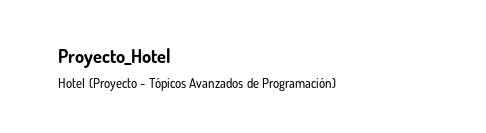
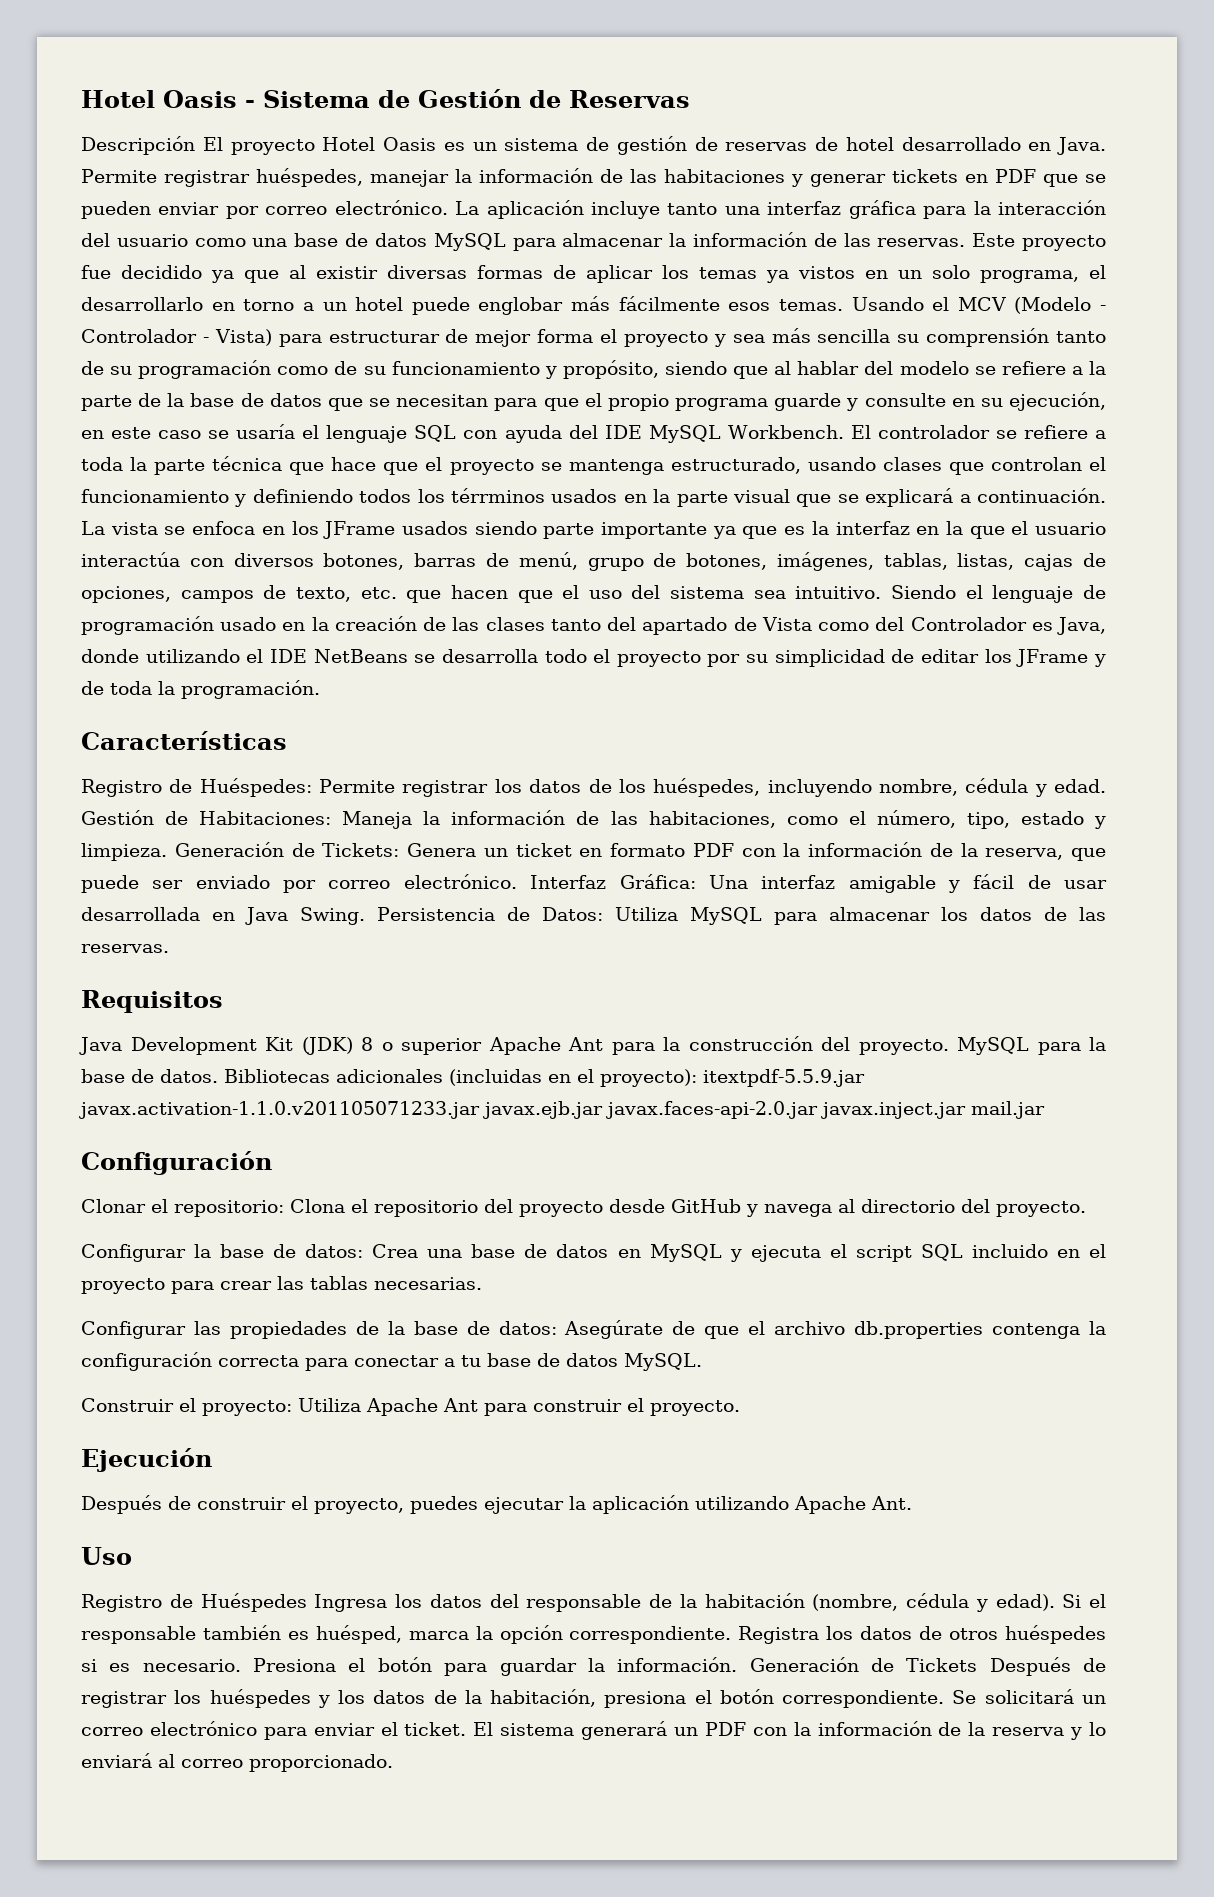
- Proyecto_Hotel
- Hotel (Proyecto - Tópicos Avanzados de Programación)
+ Hotel Oasis - Sistema de Gestión de Reservas
+ Descripción El proyecto Hotel Oasis es un sistema de gestión de reservas de hotel desarrollado en Java. Permite registrar huéspedes, manejar la información de las habitaciones y generar tickets en PDF que se pueden enviar por correo electrónico. La aplicación incluye tanto una interfaz gráfica para la interacción del usuario como una base de datos MySQL para almacenar la información de las reservas. Este proyecto fue decidido ya que al existir diversas formas de aplicar los temas ya vistos en un solo programa, el desarrollarlo en torno a un hotel puede englobar más fácilmente esos temas. Usando el MCV (Modelo - Controlador - Vista) para estructurar de mejor forma el proyecto y sea más sencilla su comprensión tanto de su programación como de su funcionamiento y propósito, siendo que al hablar del modelo se refiere a la parte de la base de datos que se necesitan para que el propio programa guarde y consulte en su ejecución, en este caso se usaría el lenguaje SQL con ayuda del IDE MySQL Workbench. El controlador se refiere a toda la parte técnica que hace que el proyecto se mantenga estructurado, usando clases que controlan el funcionamiento y definiendo todos los térrminos usados en la parte visual que se explicará a continuación. La vista se enfoca en los JFrame usados siendo parte importante ya que es la interfaz en la que el usuario interactúa con diversos botones, barras de menú, grupo de botones, imágenes, tablas, listas, cajas de opciones, campos de texto, etc. que hacen que el uso del sistema sea intuitivo. Siendo el lenguaje de programación usado en la creación de las clases tanto del apartado de Vista como del Controlador es Java, donde utilizando el IDE NetBeans se desarrolla todo el proyecto por su simplicidad de editar los JFrame y de toda la programación.
+ Características
+ Registro de Huéspedes: Permite registrar los datos de los huéspedes, incluyendo nombre, cédula y edad. Gestión de Habitaciones: Maneja la información de las habitaciones, como el número, tipo, estado y limpieza. Generación de Tickets: Genera un ticket en formato PDF con la información de la reserva, que puede ser enviado por correo electrónico. Interfaz Gráfica: Una interfaz amigable y fácil de usar desarrollada en Java Swing. Persistencia de Datos: Utiliza MySQL para almacenar los datos de las reservas.
+ Requisitos
+ Java Development Kit (JDK) 8 o superior Apache Ant para la construcción del proyecto. MySQL para la base de datos. Bibliotecas adicionales (incluidas en el proyecto): itextpdf-5.5.9.jar javax.activation-1.1.0.v201105071233.jar javax.ejb.jar javax.faces-api-2.0.jar javax.inject.jar mail.jar
+ Configuración
+ Clonar el repositorio: Clona el repositorio del proyecto desde GitHub y navega al directorio del proyecto.
+ Configurar la base de datos: Crea una base de datos en MySQL y ejecuta el script SQL incluido en el proyecto para crear las tablas necesarias.
+ Configurar las propiedades de la base de datos: Asegúrate de que el archivo db.properties contenga la configuración correcta para conectar a tu base de datos MySQL.
+ Construir el proyecto: Utiliza Apache Ant para construir el proyecto.
+ Ejecución
+ Después de construir el proyecto, puedes ejecutar la aplicación utilizando Apache Ant.
+ Uso
+ Registro de Huéspedes Ingresa los datos del responsable de la habitación (nombre, cédula y edad). Si el responsable también es huésped, marca la opción correspondiente. Registra los datos de otros huéspedes si es necesario. Presiona el botón para guardar la información. Generación de Tickets Después de registrar los huéspedes y los datos de la habitación, presiona el botón correspondiente. Se solicitará un correo electrónico para enviar el ticket. El sistema generará un PDF con la información de la reserva y lo enviará al correo proporcionado.

